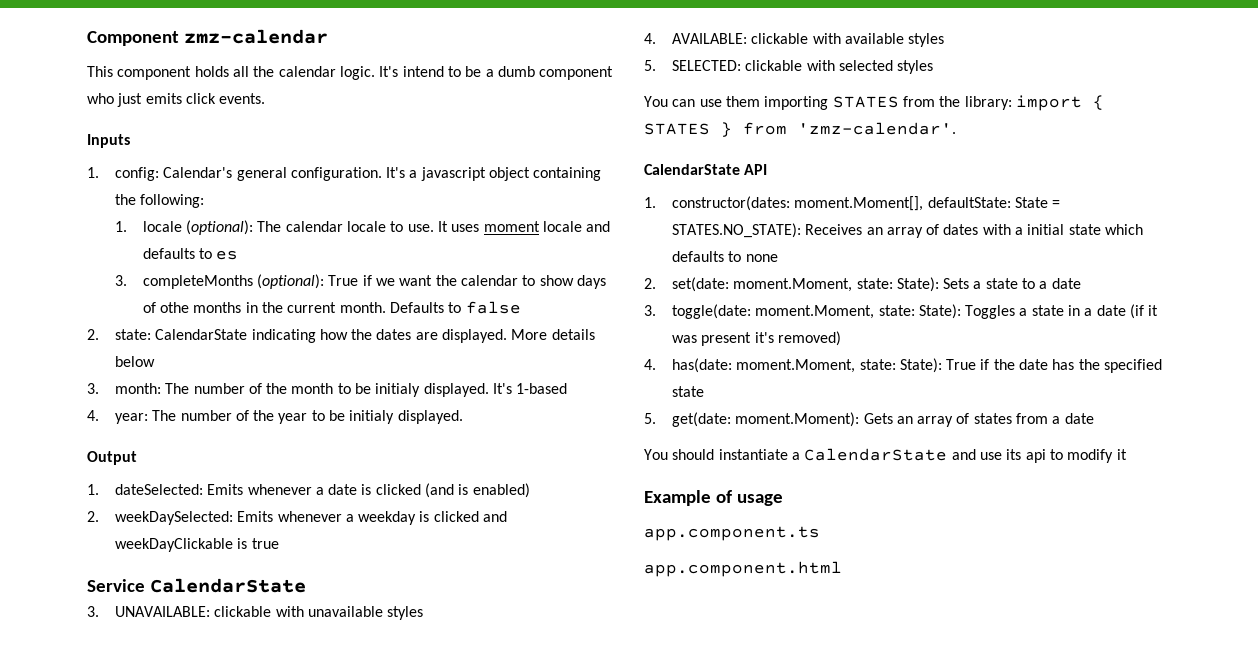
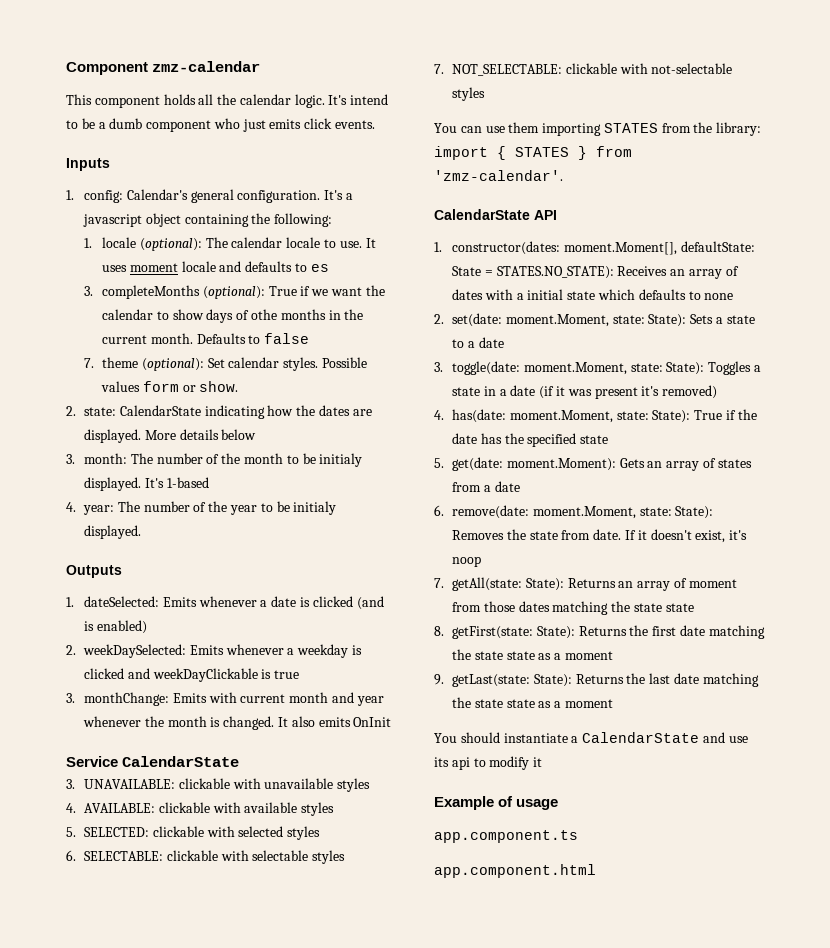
+ 7. theme (optional): Set calendar styles. Possible values form or show.
- Output
+ Outputs
+ 3. monthChange: Emits with current month and year whenever the month is changed. It also emits OnInit
+ 6. SELECTABLE: clickable with selectable styles
+ 7. NOT_SELECTABLE: clickable with not-selectable styles
+ 6. remove(date: moment.Moment, state: State): Removes the state from date. If it doesn't exist, it's noop
+ 7. getAll(state: State): Returns an array of moment from those dates matching the state state
+ 8. getFirst(state: State): Returns the first date matching the state state as a moment
+ 9. getLast(state: State): Returns the last date matching the state state as a moment

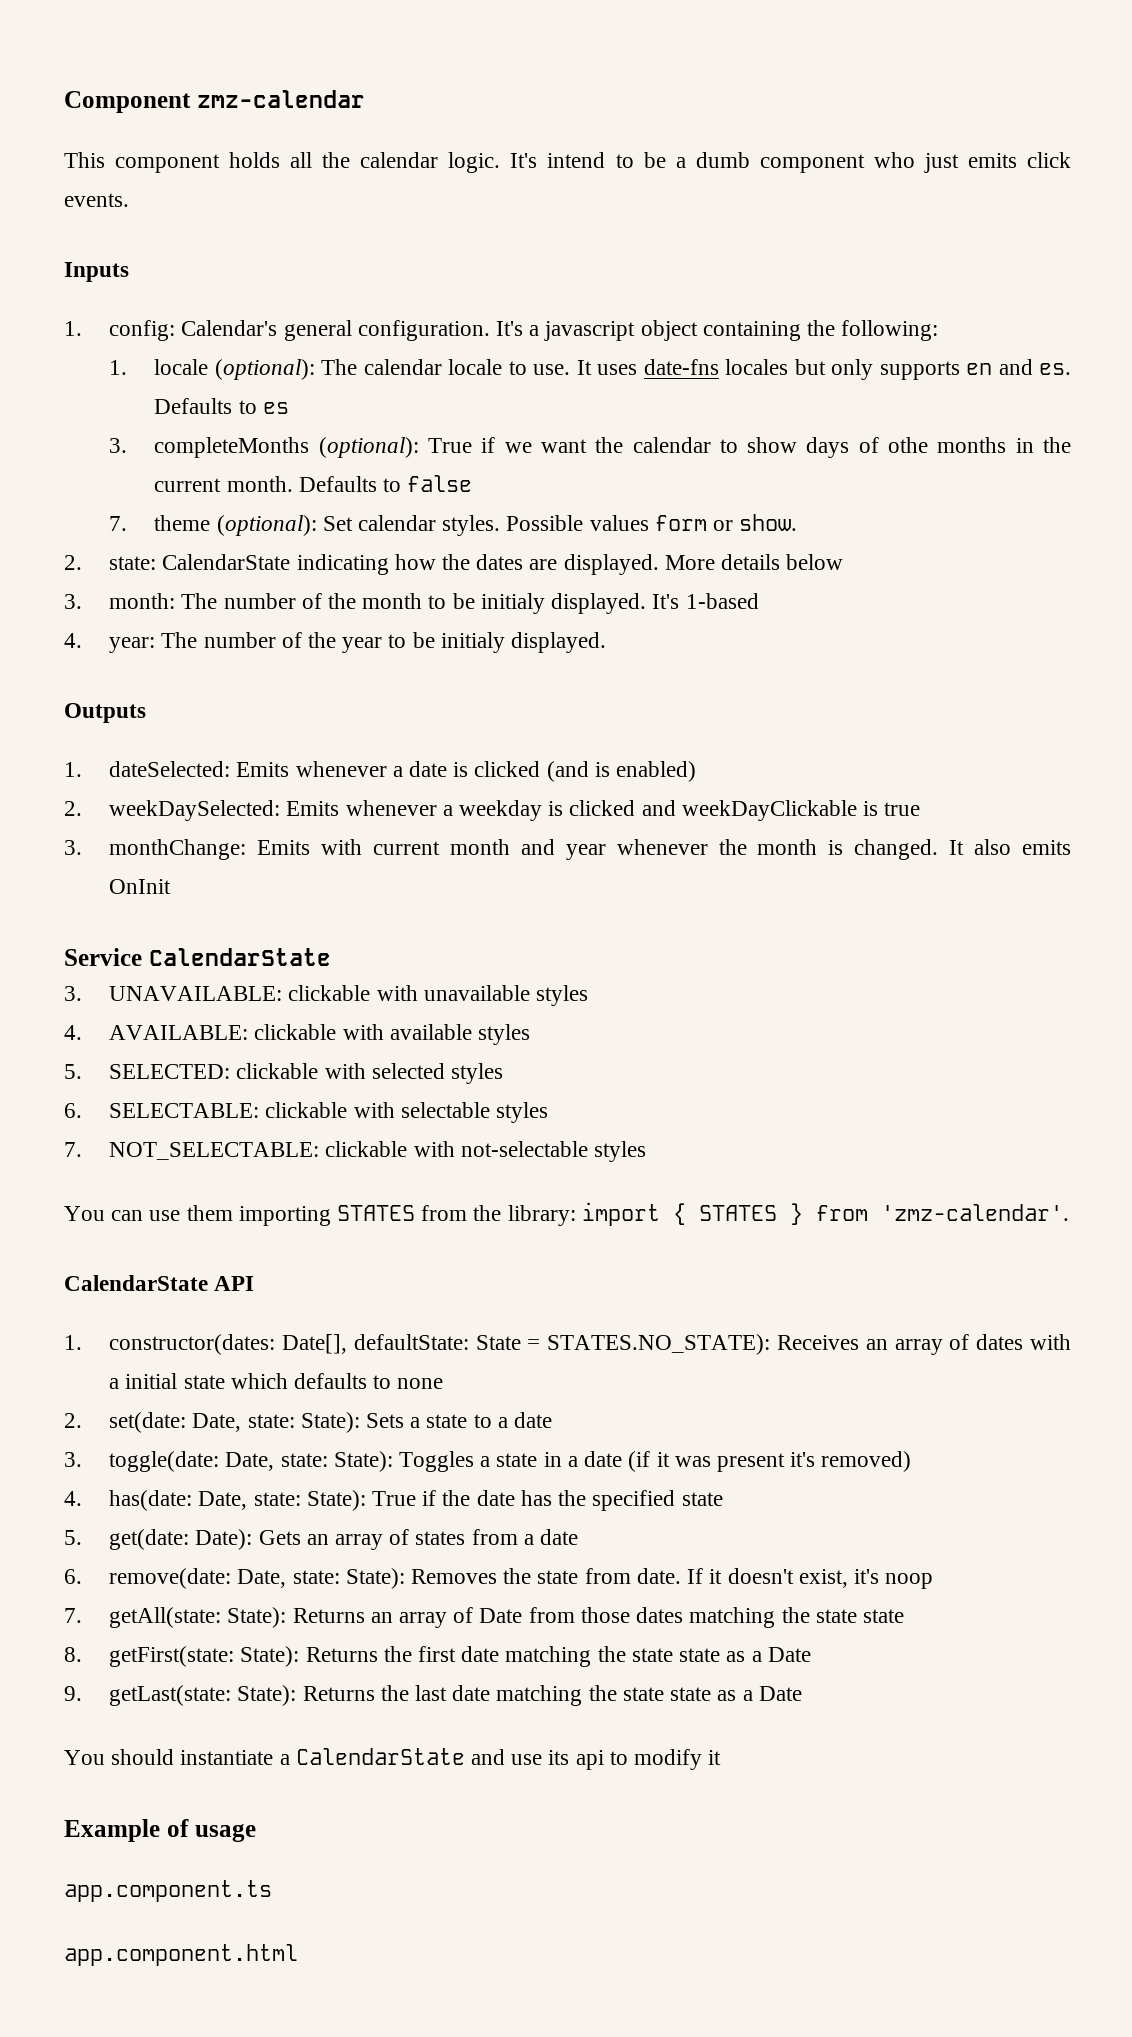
- It uses moment locale and defaults to es
+ It uses date-fns locales but only supports en and es. Defaults to es
- 1. constructor(dates: moment.Moment[], defaultState: State = STATES.NO_STATE): Receives an array of dates with a initial state which defaults to none
+ 1. constructor(dates: Date[], defaultState: State = STATES.NO_STATE): Receives an array of dates with a initial state which defaults to none
- 2. set(date: moment.Moment, state: State): Sets a state to a date
+ 2. set(date: Date, state: State): Sets a state to a date
- 3. toggle(date: moment.Moment, state: State): Toggles a state in a date (if it was present it's removed)
+ 3. toggle(date: Date, state: State): Toggles a state in a date (if it was present it's removed)
- 4. has(date: moment.Moment, state: State): True if the date has the specified state
+ 4. has(date: Date, state: State): True if the date has the specified state
- 5. get(date: moment.Moment): Gets an array of states from a date
+ 5. get(date: Date): Gets an array of states from a date
- 6. remove(date: moment.Moment, state: State): Removes the state from date.
+ 6. remove(date: Date, state: State): Removes the state from date.
- 7. getAll(state: State): Returns an array of moment from those dates matching the state state
+ 7. getAll(state: State): Returns an array of Date from those dates matching the state state
- 8. getFirst(state: State): Returns the first date matching the state state as a moment
+ 8. getFirst(state: State): Returns the first date matching the state state as a Date
- 9. getLast(state: State): Returns the last date matching the state state as a moment
+ 9. getLast(state: State): Returns the last date matching the state state as a Date

